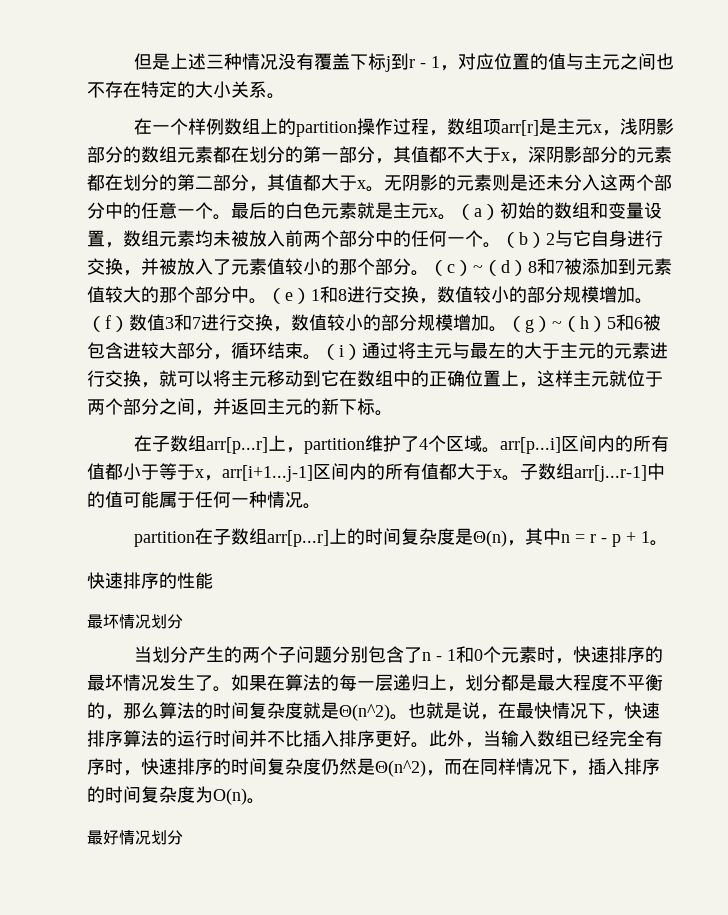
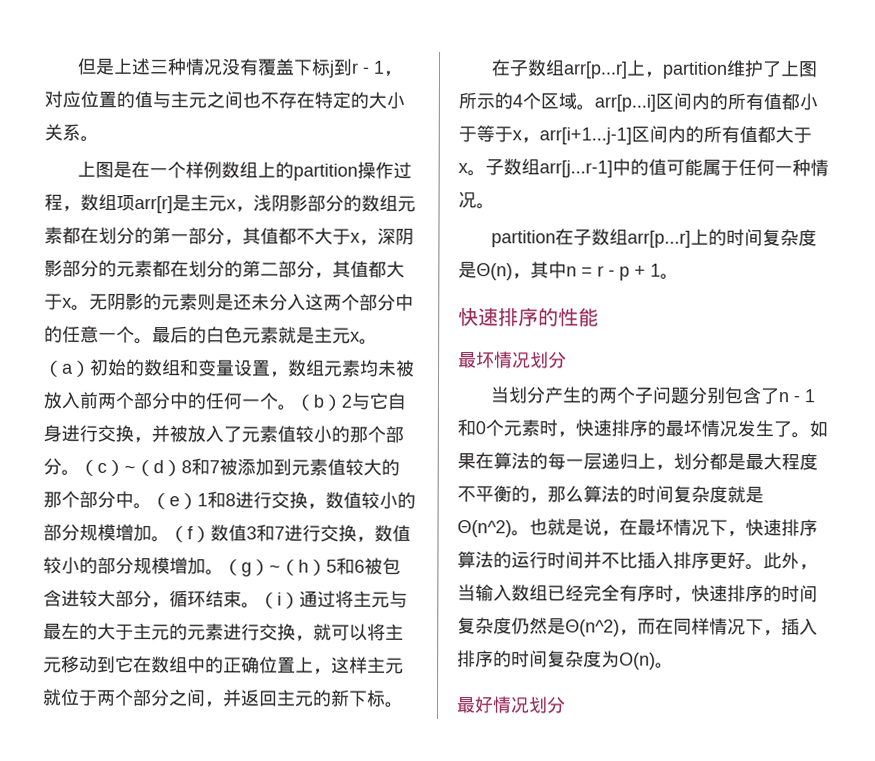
- 在一个样例数组上的partition操作过程，数组项arr[r]是主元x，浅阴影部分的数组元素都在划分的第一部分，其值都不大于x，深阴影部分的元素都在划分的第二部分，其值都大于x。
+ 上图是在一个样例数组上的partition操作过程，数组项arr[r]是主元x，浅阴影部分的数组元素都在划分的第一部分，其值都不大于x，深阴影部分的元素都在划分的第二部分，其值都大于x。
- 在子数组arr[p...r]上，partition维护了4个区域。arr[p...i]区间内的所有值都小于等于x，arr[i+1...j-1]区间内的所有值都大于x。
+ 在子数组arr[p...r]上，partition维护了上图所示的4个区域。arr[p...i]区间内的所有值都小于等于x，arr[i+1...j-1]区间内的所有值都大于x。
- 也就是说，在最快情况下，快速排序算法的运行时间并不比插入排序更好。
+ 也就是说，在最坏情况下，快速排序算法的运行时间并不比插入排序更好。

